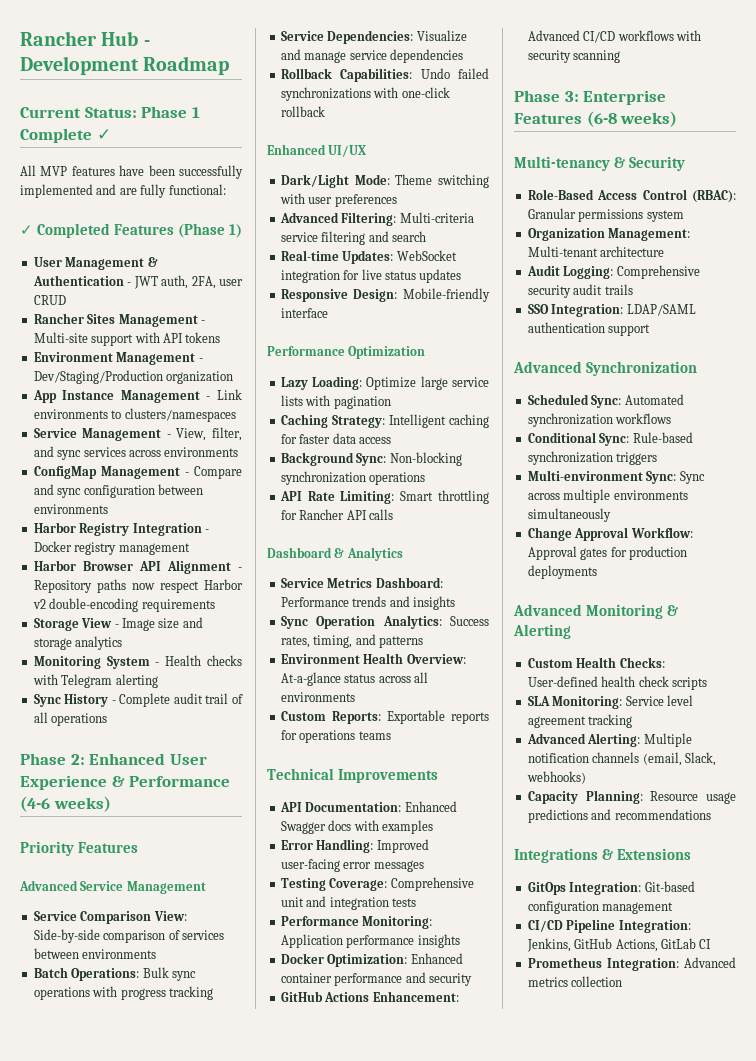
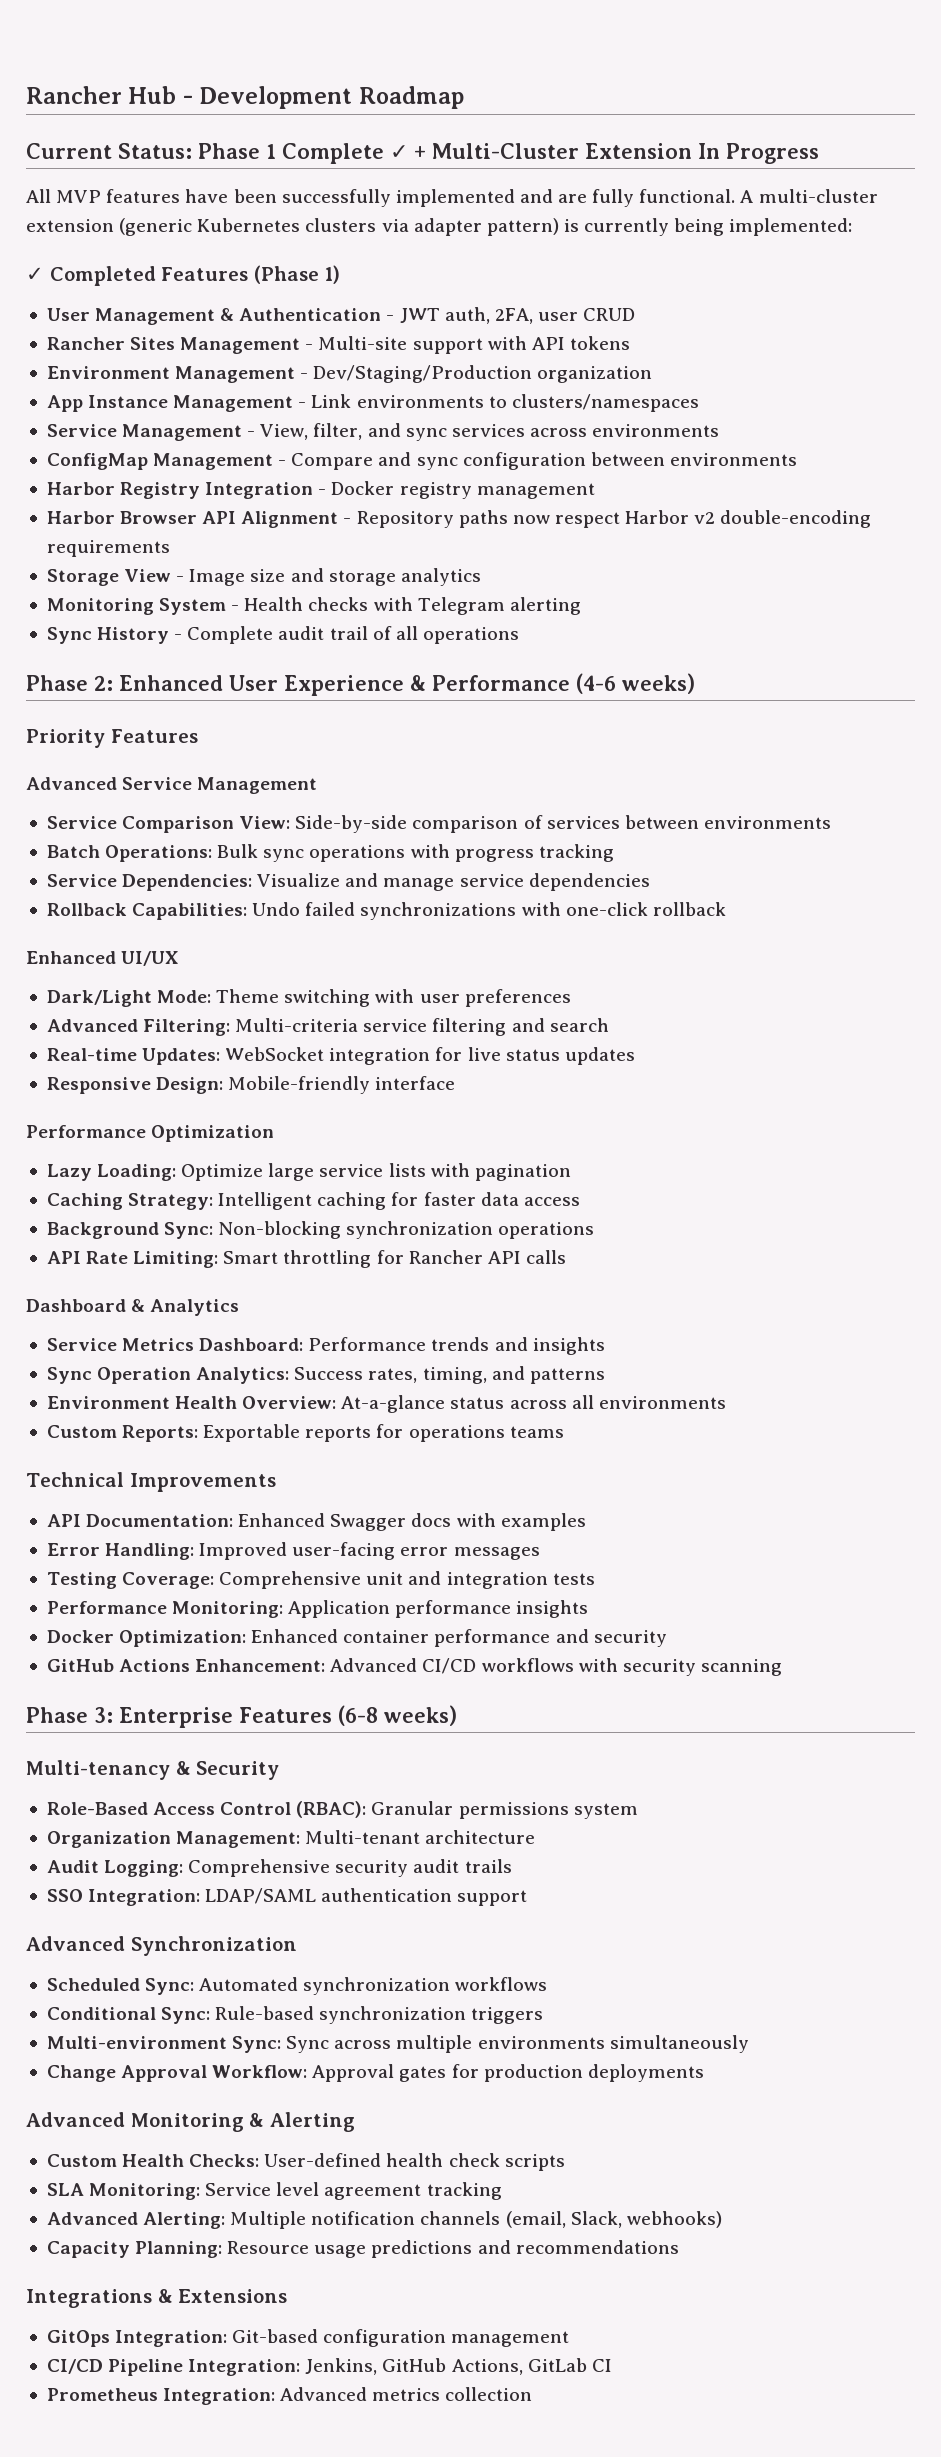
- Current Status: Phase 1 Complete ✓
+ Current Status: Phase 1 Complete ✓ + Multi-Cluster Extension In Progress
- All MVP features have been successfully implemented and are fully functional:
+ All MVP features have been successfully implemented and are fully functional. A multi-cluster extension (generic Kubernetes clusters via adapter pattern) is currently being implemented:

